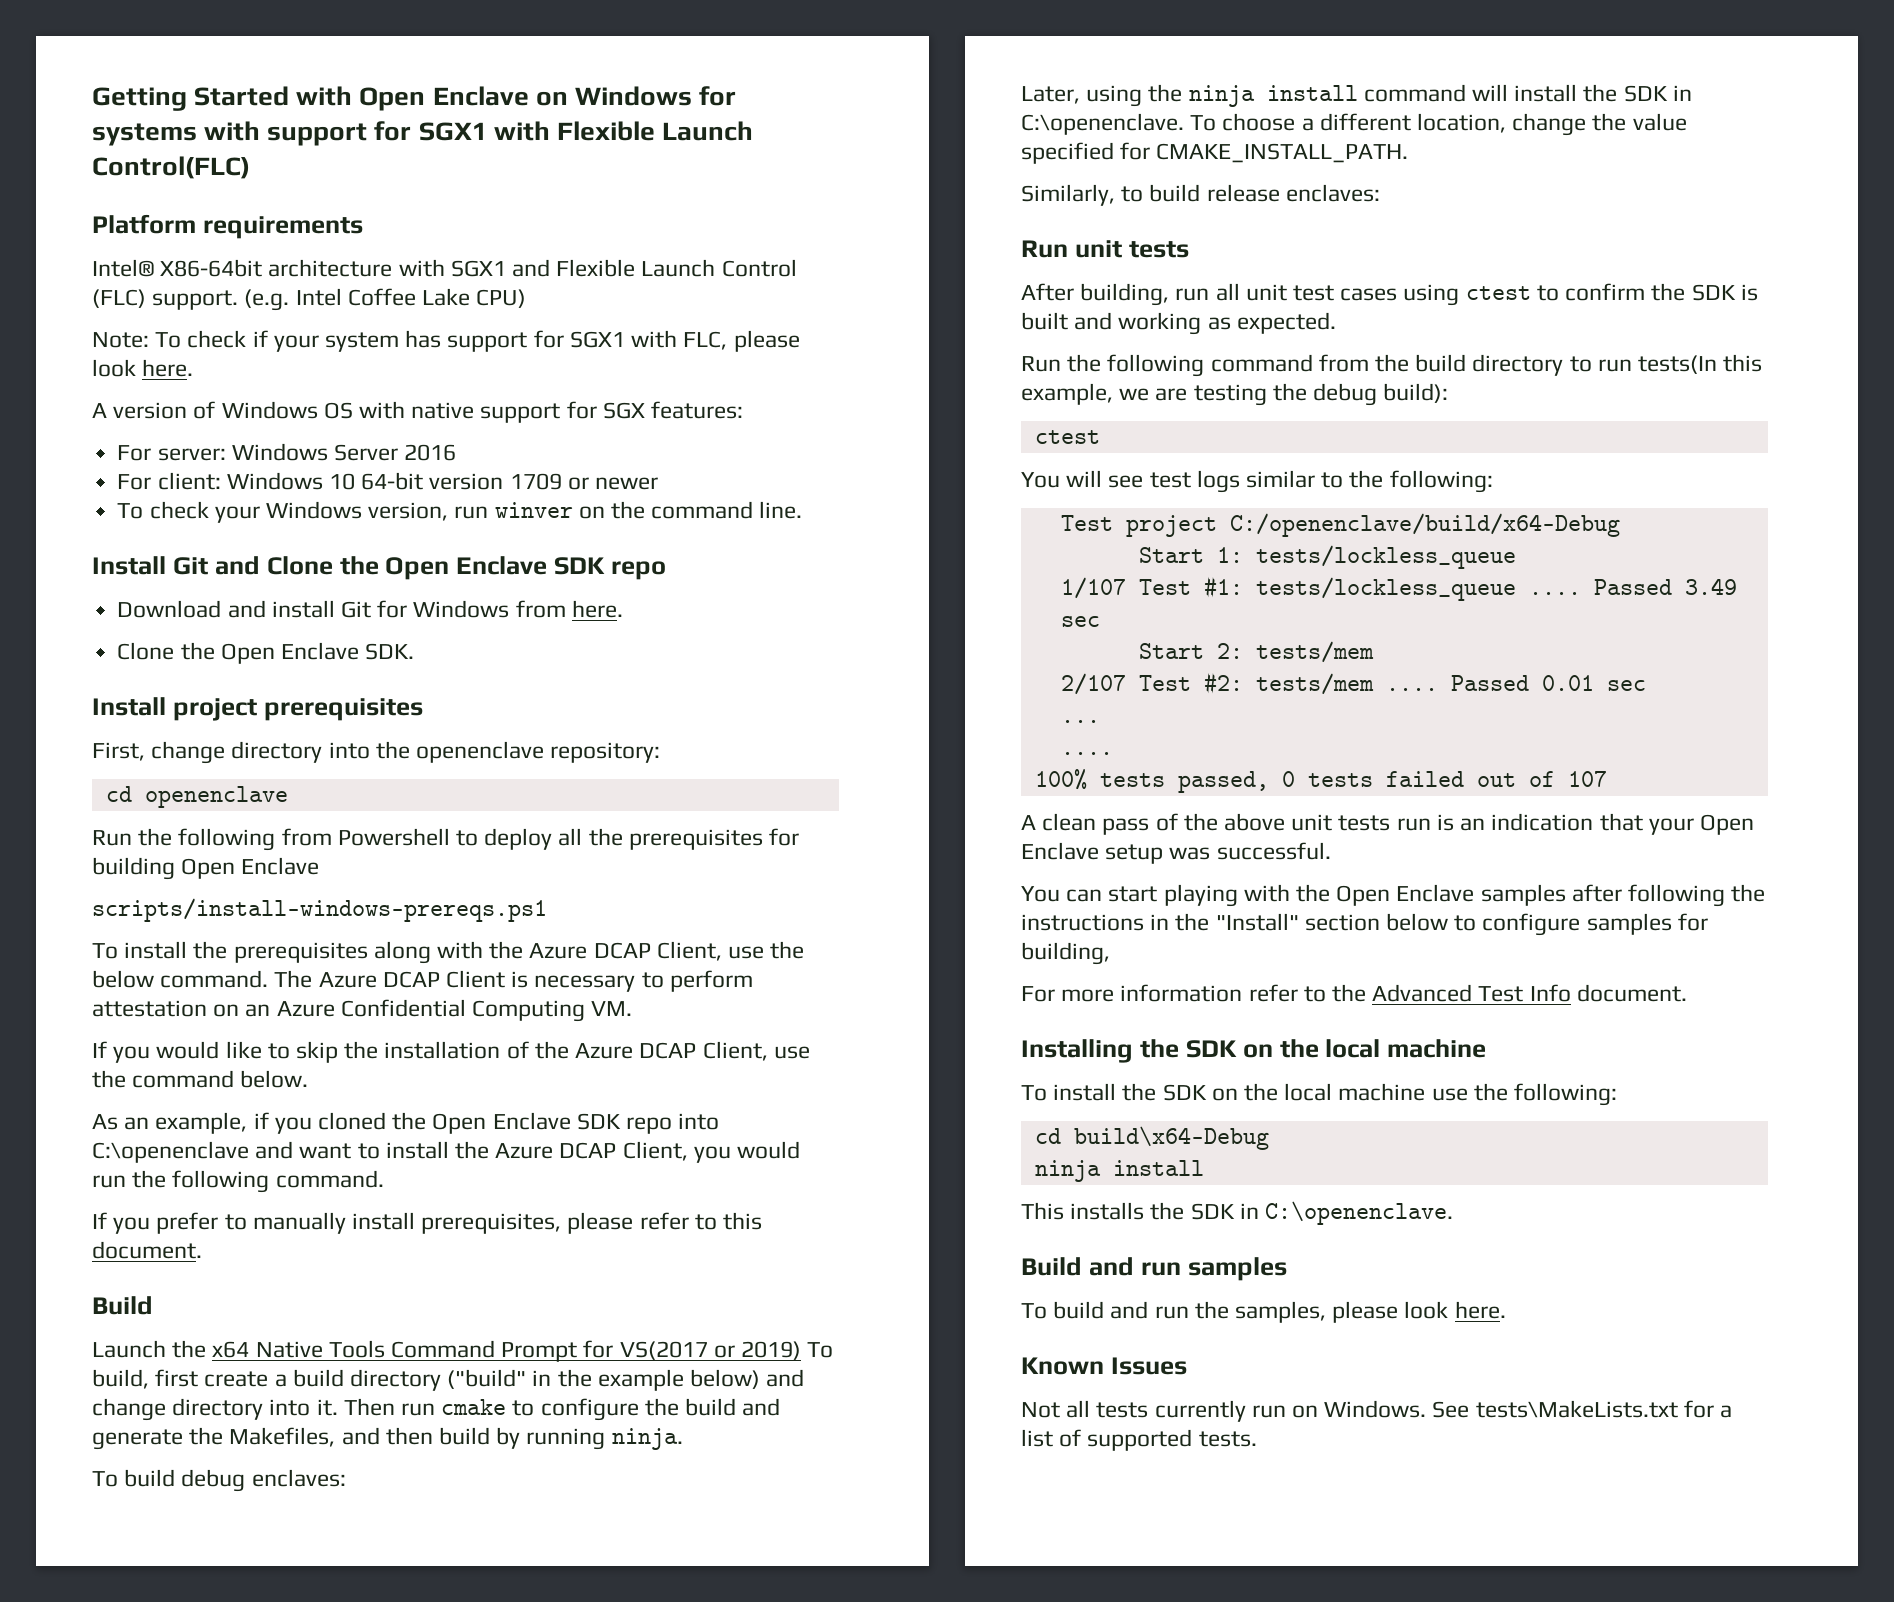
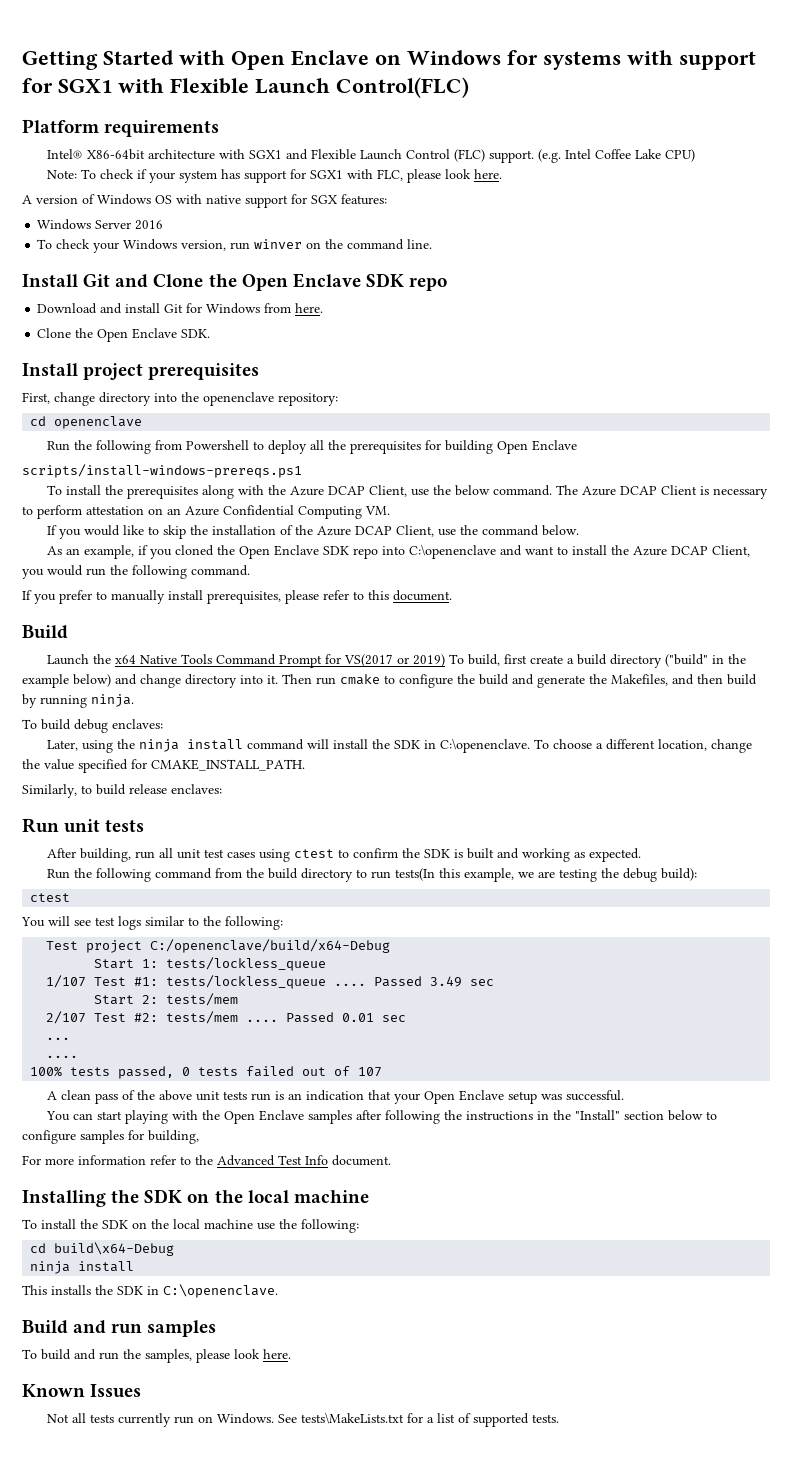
- For server: Windows Server 2016
+ Windows Server 2016
- For client: Windows 10 64-bit version 1709 or newer

